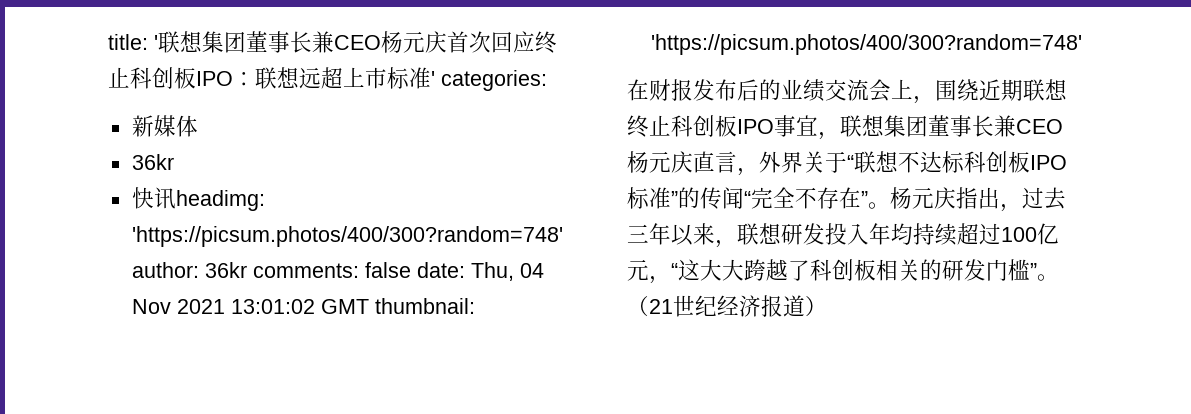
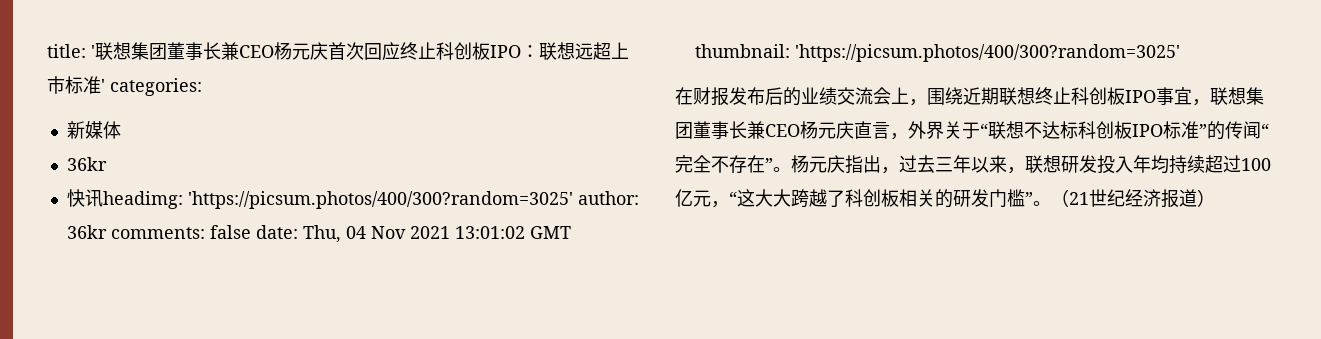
- 快讯headimg: 'https://picsum.photos/400/300?random=748' author: 36kr comments: false date: Thu, 04 Nov 2021 13:01:02 GMT thumbnail: 'https://picsum.photos/400/300?random=748'
+ 快讯headimg: 'https://picsum.photos/400/300?random=3025' author: 36kr comments: false date: Thu, 04 Nov 2021 13:01:02 GMT thumbnail: 'https://picsum.photos/400/300?random=3025'

